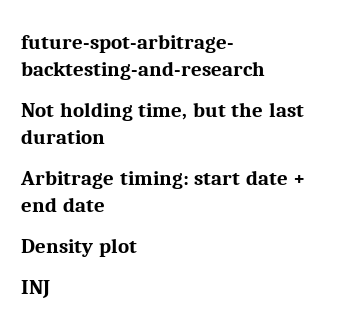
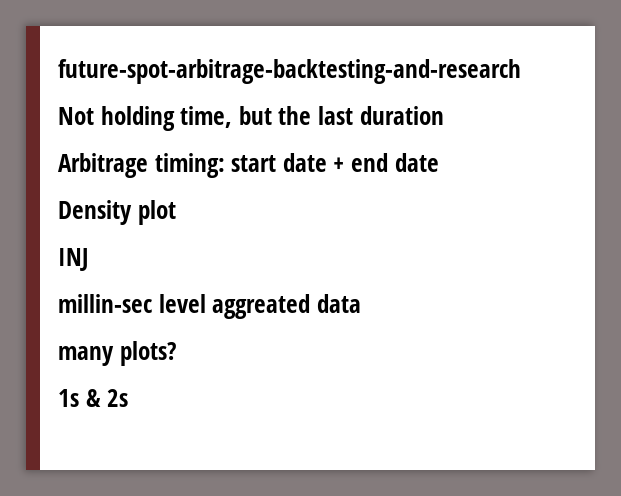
+ millin-sec level aggreated data
+ many plots?
+ 1s & 2s

